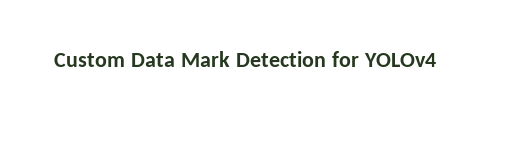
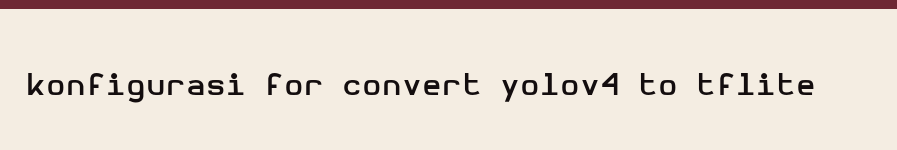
- Custom Data Mark Detection for YOLOv4
+ konfigurasi for convert yolov4 to tflite

